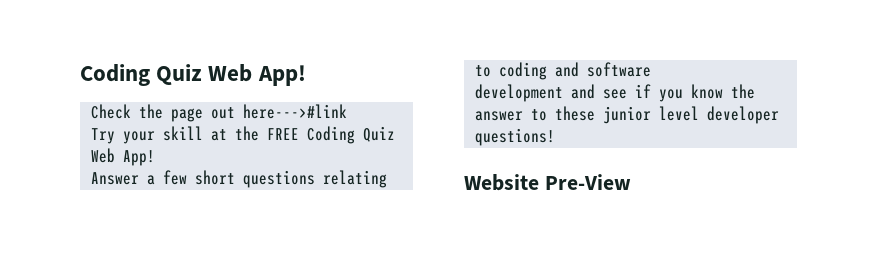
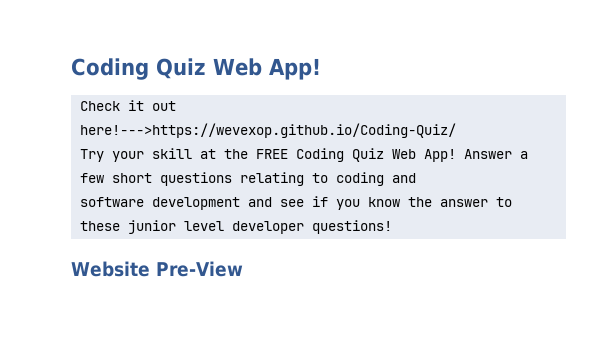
- Check the page out here--->#link
+ Check it out here!--->https://wevexop.github.io/Coding-Quiz/
- Try your skill at the FREE Coding Quiz Web App!
- Answer a few short questions relating to coding and software
- development and see if you know the answer to these junior level developer questions!
+ Try your skill at the FREE Coding Quiz Web App! Answer a few short questions relating to coding and
+ software development and see if you know the answer to these junior level developer questions!

